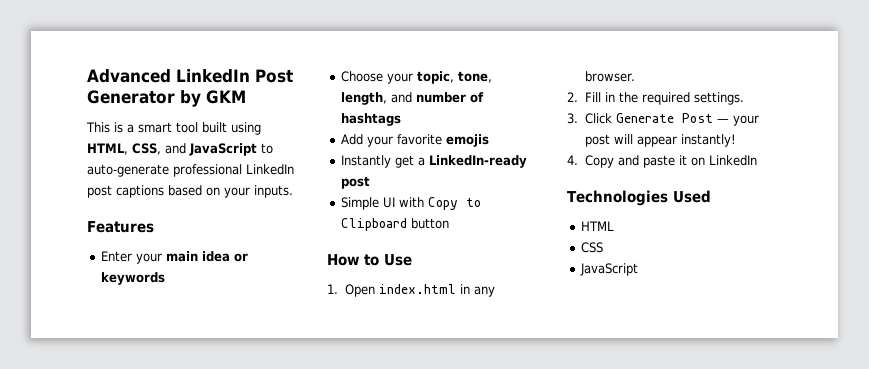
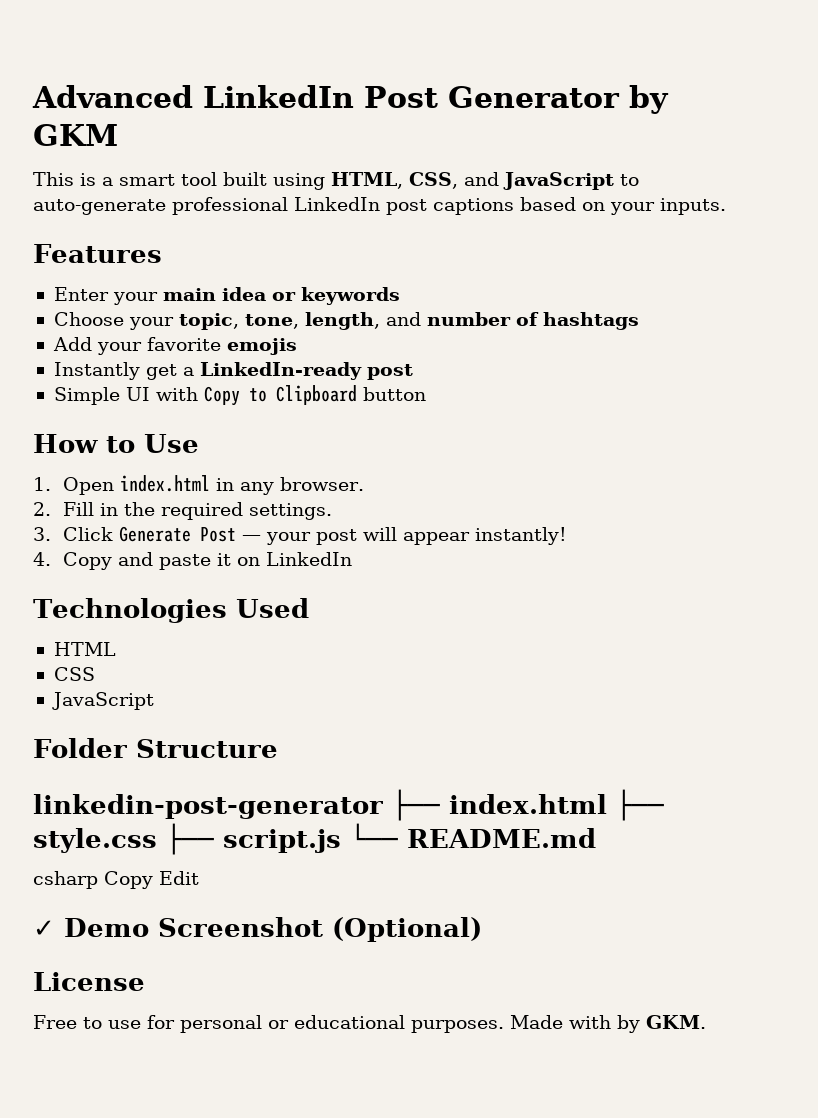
+ Folder Structure
+ linkedin-post-generator ├── index.html ├── style.css ├── script.js └── README.md
+ csharp Copy Edit
+ ✓ Demo Screenshot (Optional)
+ License
+ Free to use for personal or educational purposes. Made with by GKM.

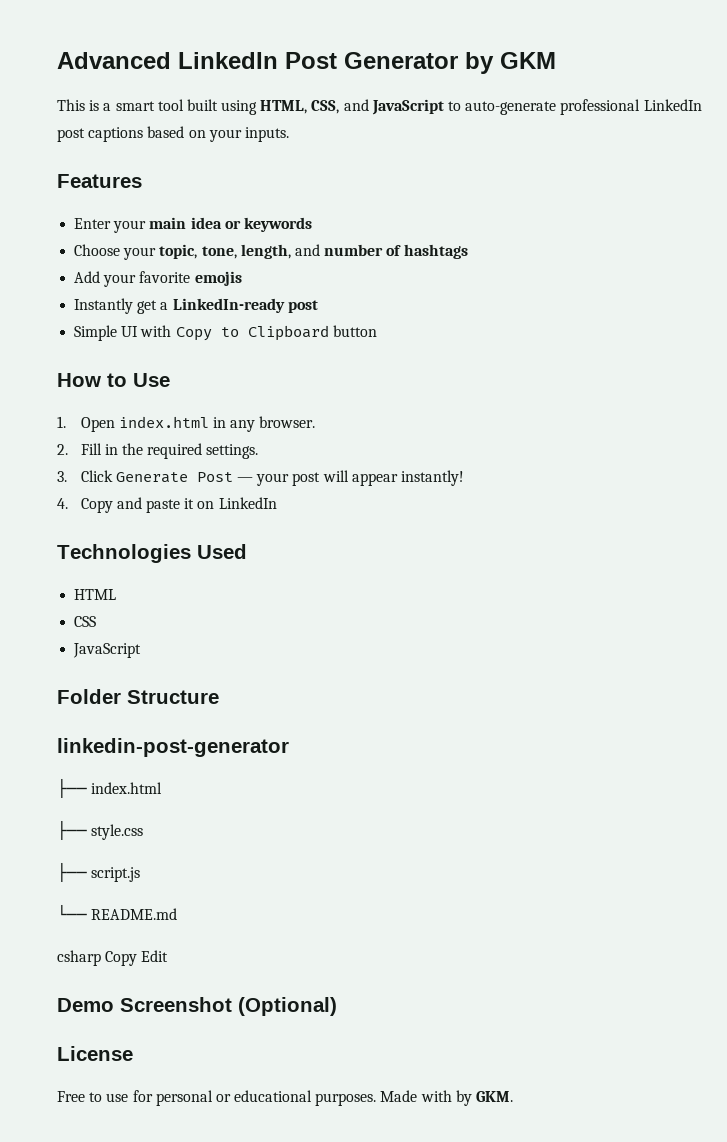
- linkedin-post-generator ├── index.html ├── style.css ├── script.js └── README.md
+ linkedin-post-generator
+ ├── index.html
+ ├── style.css
+ ├── script.js
+ └── README.md
- ✓ Demo Screenshot (Optional)
+ Demo Screenshot (Optional)

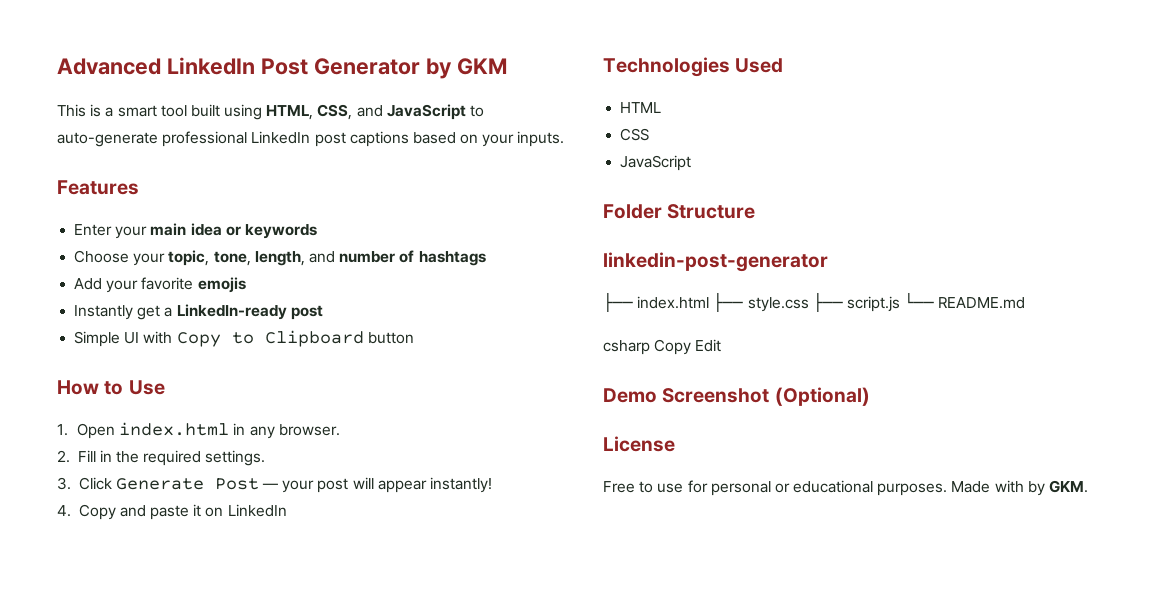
- ├── index.html
- ├── style.css
- ├── script.js
- └── README.md
+ ├── index.html ├── style.css ├── script.js └── README.md

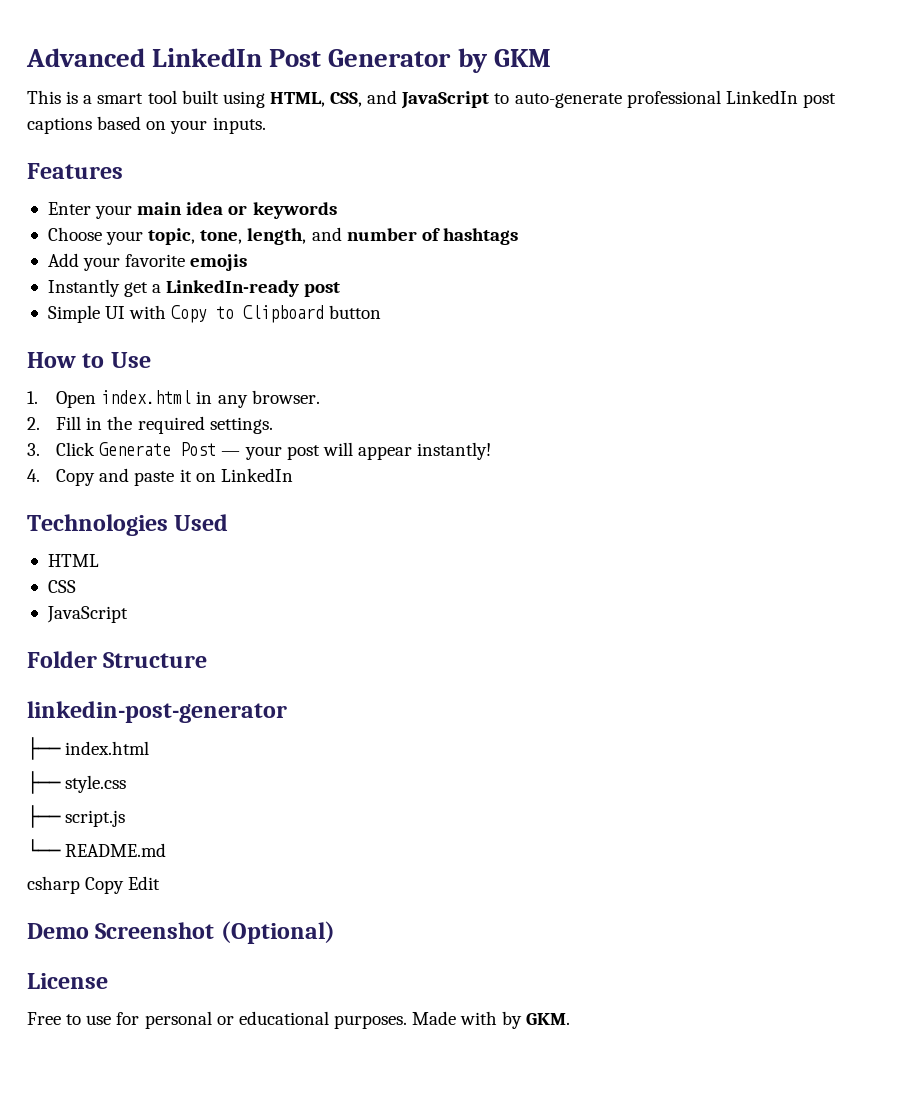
- ├── index.html ├── style.css ├── script.js └── README.md
+ ├── index.html
+ ├── style.css
+ ├── script.js
+ └── README.md

